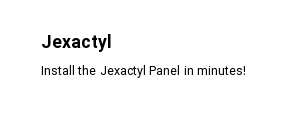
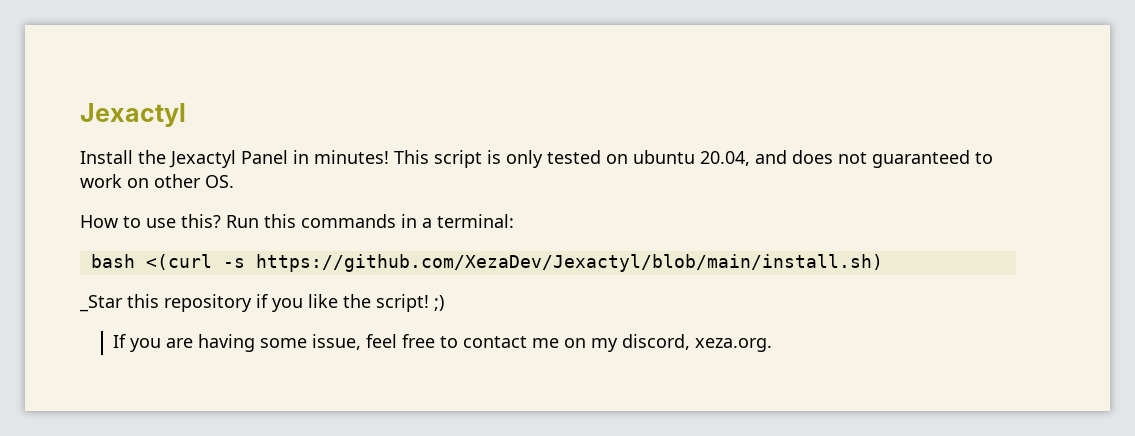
+ This script is only tested on ubuntu 20.04, and does not guaranteed to work on other OS.
+ How to use this? Run this commands in a terminal:
+ bash <(curl -s https://github.com/XezaDev/Jexactyl/blob/main/install.sh)
+ _Star this repository if you like the script! ;)
+ If you are having some issue, feel free to contact me on my discord, xeza.org.

